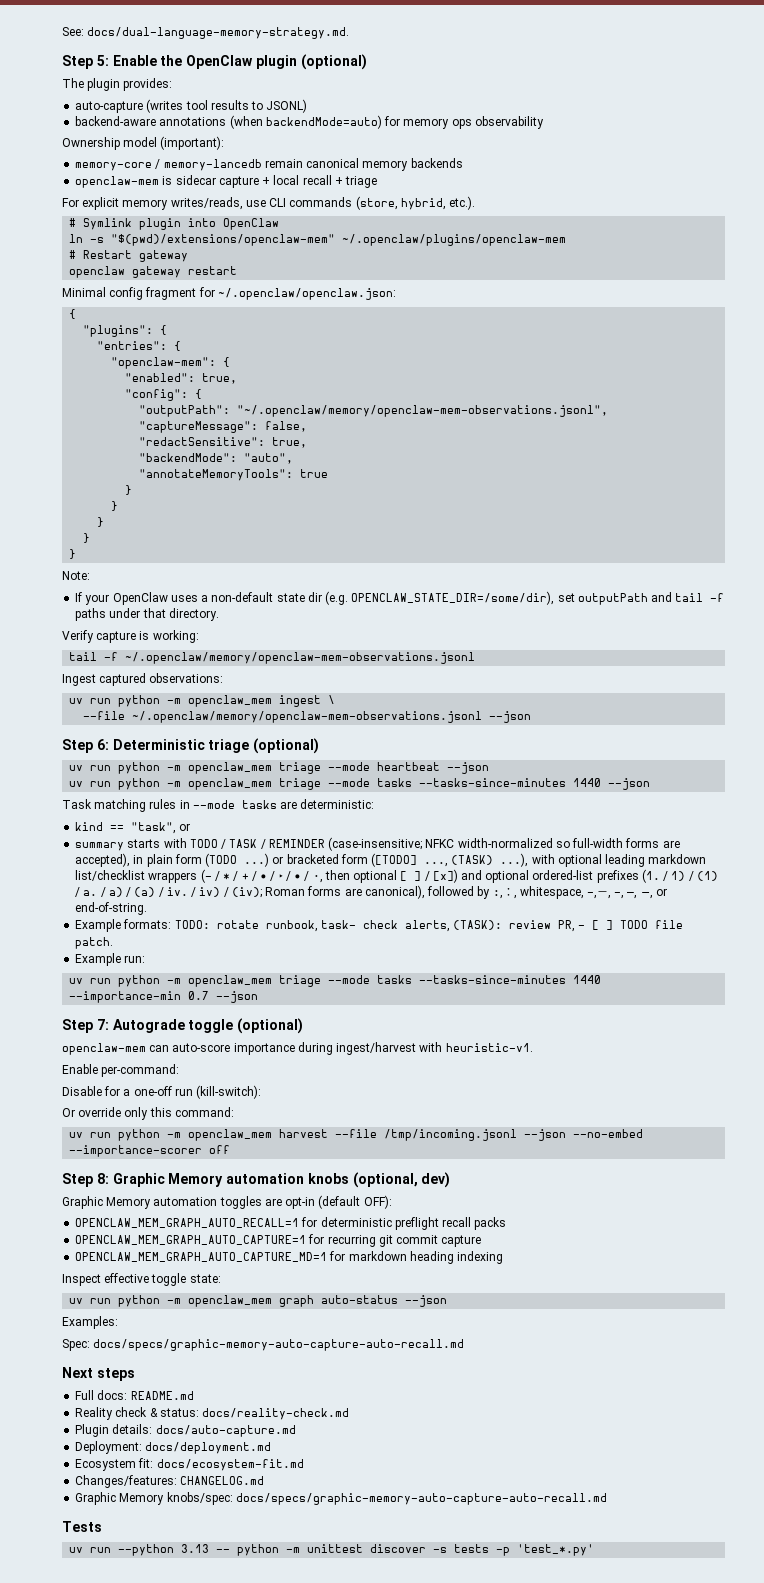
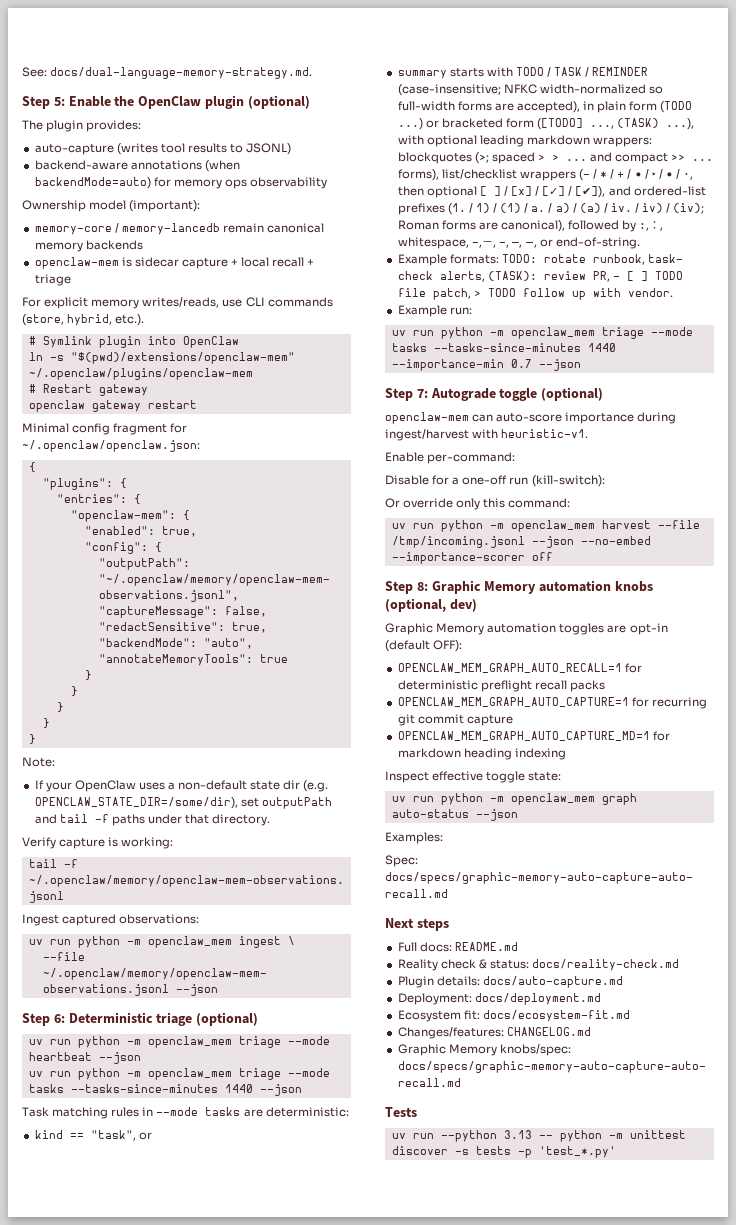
- NFKC width-normalized so full-width forms are accepted), in plain form (TODO ...) or bracketed form ([TODO] ..., (TASK) ...), with optional leading markdown list/checklist wrappers (- / * / + / • / ‣ / ∙ / ·, then optional [ ] / [x]) and optional ordered-list prefixes (1. / 1) / (1) / a.
+ NFKC width-normalized so full-width forms are accepted), in plain form (TODO ...) or bracketed form ([TODO] ..., (TASK) ...), with optional leading markdown wrappers: blockquotes (>; spaced > > ... and compact >> ... forms), list/checklist wrappers (- / * / + / • / ‣ / ∙ / ·, then optional [ ] / [x] / [✓] / [✔]), and ordered-list prefixes (1. / 1) / (1) / a.
- Example formats: TODO: rotate runbook, task- check alerts, (TASK): review PR, - [ ] TODO file patch.
+ Example formats: TODO: rotate runbook, task- check alerts, (TASK): review PR, - [ ] TODO file patch, > TODO follow up with vendor.

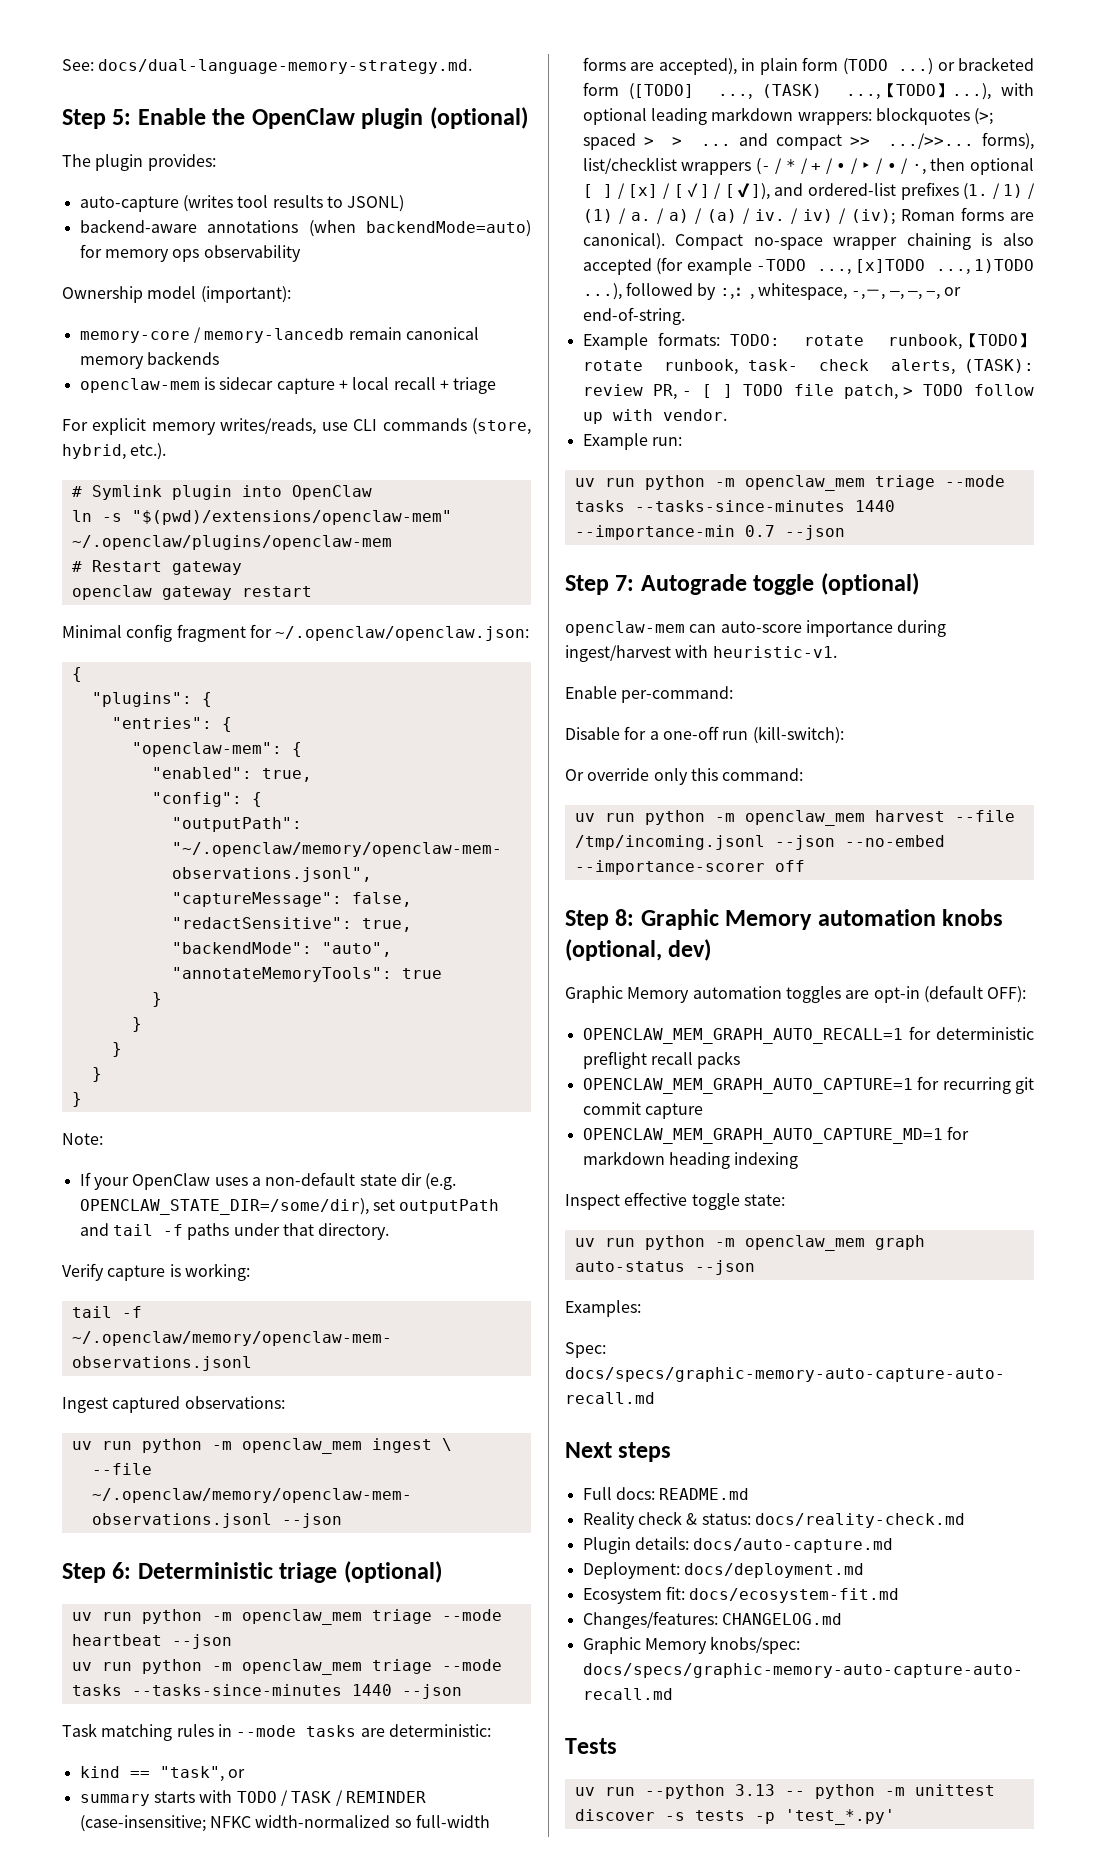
- NFKC width-normalized so full-width forms are accepted), in plain form (TODO ...) or bracketed form ([TODO] ..., (TASK) ...), with optional leading markdown wrappers:
+ NFKC width-normalized so full-width forms are accepted), in plain form (TODO ...) or bracketed form ([TODO] ..., (TASK) ...,【TODO】...), with optional leading markdown wrappers:
- spaced > > ... and compact >> ... forms), list/checklist wrappers (- / * / + / • / ‣ / ∙ / ·, then optional [ ] / [x] / [✓] / [✔]), and ordered-list prefixes (1. / 1) / (1) / a.
+ spaced > > ... and compact >> .../>>... forms), list/checklist wrappers (- / * / + / • / ‣ / ∙ / ·, then optional [ ] / [x] / [✓] / [✔]), and ordered-list prefixes (1. / 1) / (1) / a.
- / iv) / (iv); Roman forms are canonical), followed by :,：, whitespace, -,－, –, —, −, or end-of-string.
+ / iv) / (iv); Roman forms are canonical). Compact no-space wrapper chaining is also accepted (for example -TODO ..., [x]TODO ..., 1)TODO ...), followed by :,：, whitespace, -,－, –, —, −, or end-of-string.
- Example formats: TODO: rotate runbook, task- check alerts, (TASK): review PR, - [ ] TODO file patch, > TODO follow up with vendor.
+ Example formats: TODO: rotate runbook,【TODO】rotate runbook, task- check alerts, (TASK): review PR, - [ ] TODO file patch, > TODO follow up with vendor.

